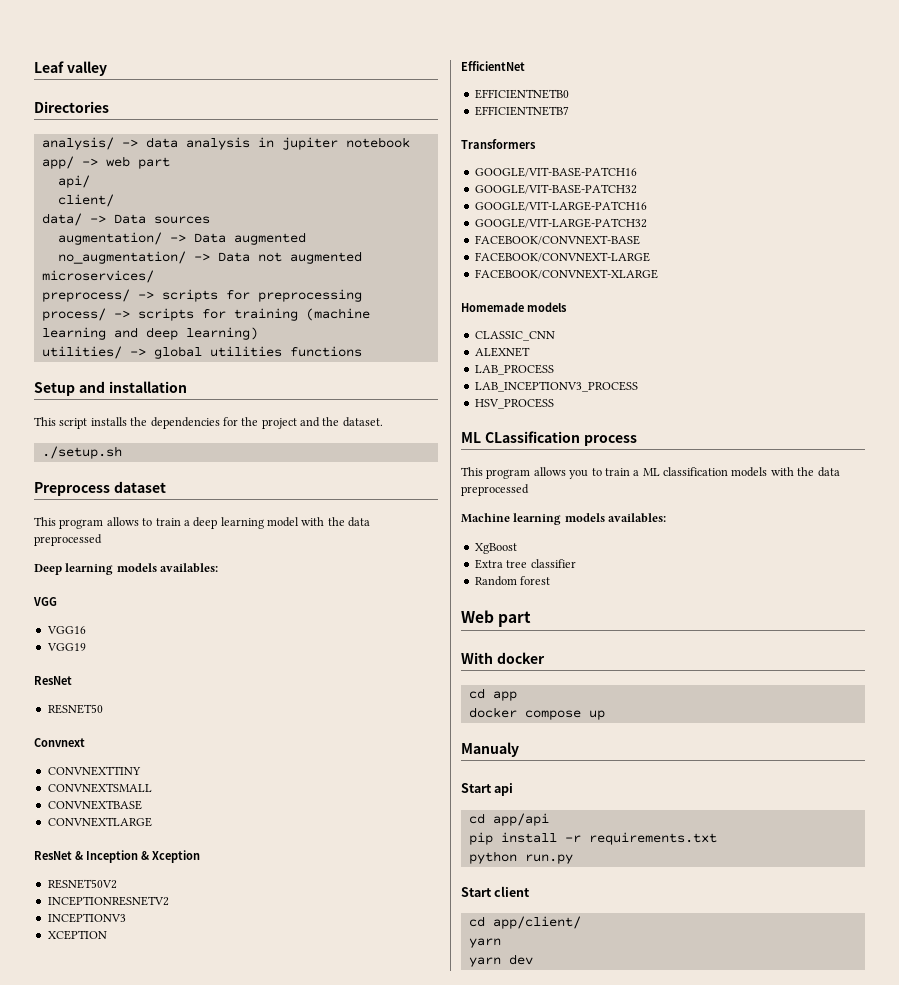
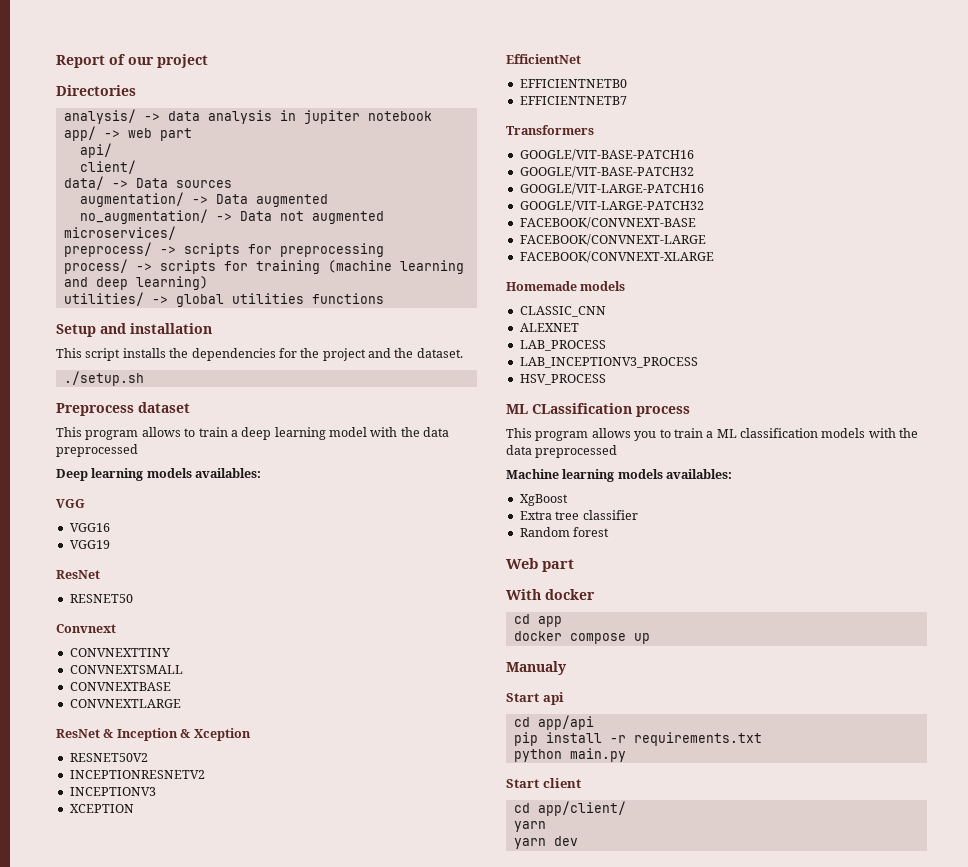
- Leaf valley
+ Report of our project
- python run.py
+ python main.py

